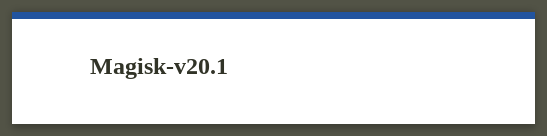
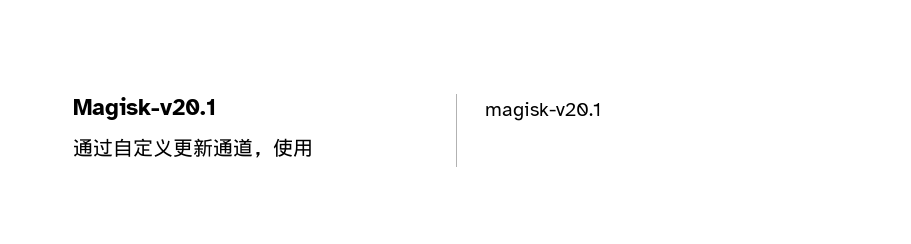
+ 通过自定义更新通道，使用magisk-v20.1

